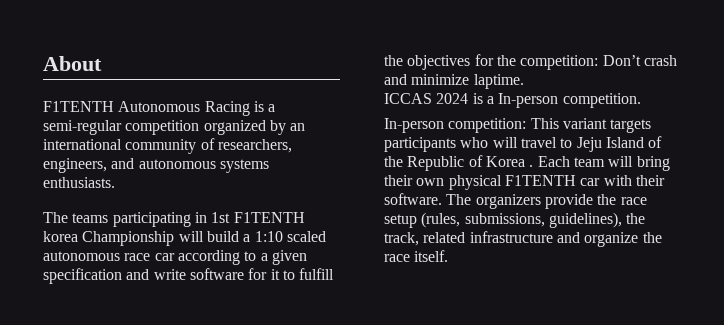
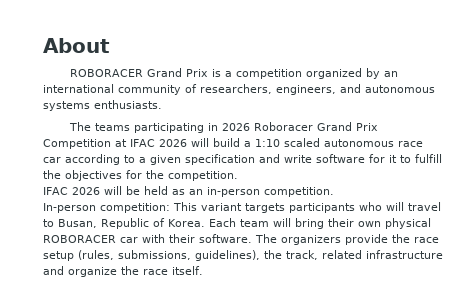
- F1TENTH Autonomous Racing is a semi-regular competition organized by an international community of researchers, engineers, and autonomous systems enthusiasts.
+ ROBORACER Grand Prix is a competition organized by an international community of researchers, engineers, and autonomous systems enthusiasts.
- The teams participating in 1st F1TENTH korea Championship will build a 1:10 scaled autonomous race car according to a given specification and write software for it to fulfill the objectives for the competition: Don’t crash and minimize laptime.
- ICCAS 2024 is a In-person competition.
+ The teams participating in 2026 Roboracer Grand Prix Competition at IFAC 2026 will build a 1:10 scaled autonomous race car according to a given specification and write software for it to fulfill the objectives for the competition.
+ IFAC 2026 will be held as an in-person competition.
- In-person competition: This variant targets participants who will travel to Jeju Island of the Republic of Korea .
+ In-person competition: This variant targets participants who will travel to Busan, Republic of Korea.
- Each team will bring their own physical F1TENTH car with their software.
+ Each team will bring their own physical ROBORACER car with their software.

